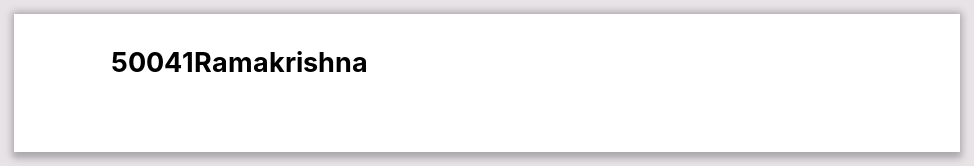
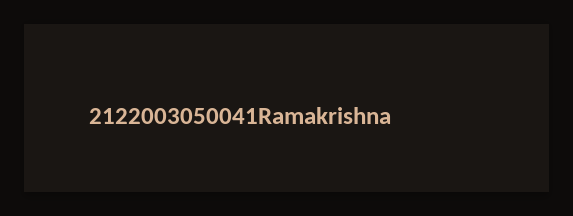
- 50041Ramakrishna
+ 2122003050041Ramakrishna

